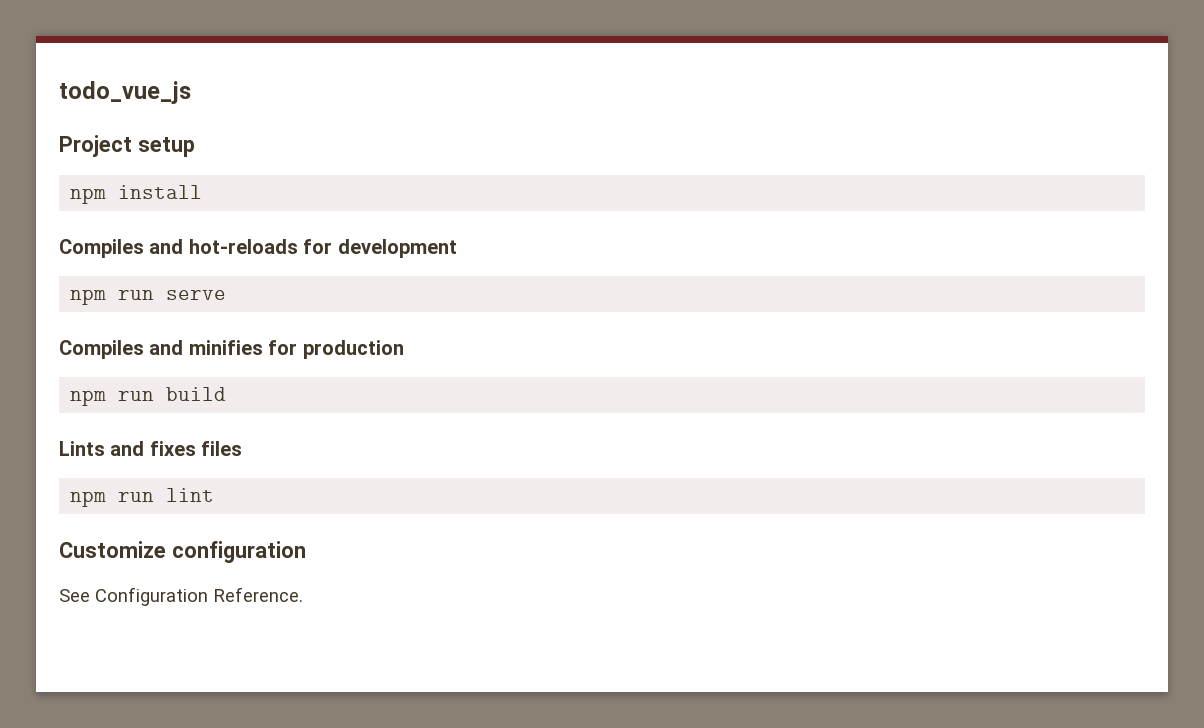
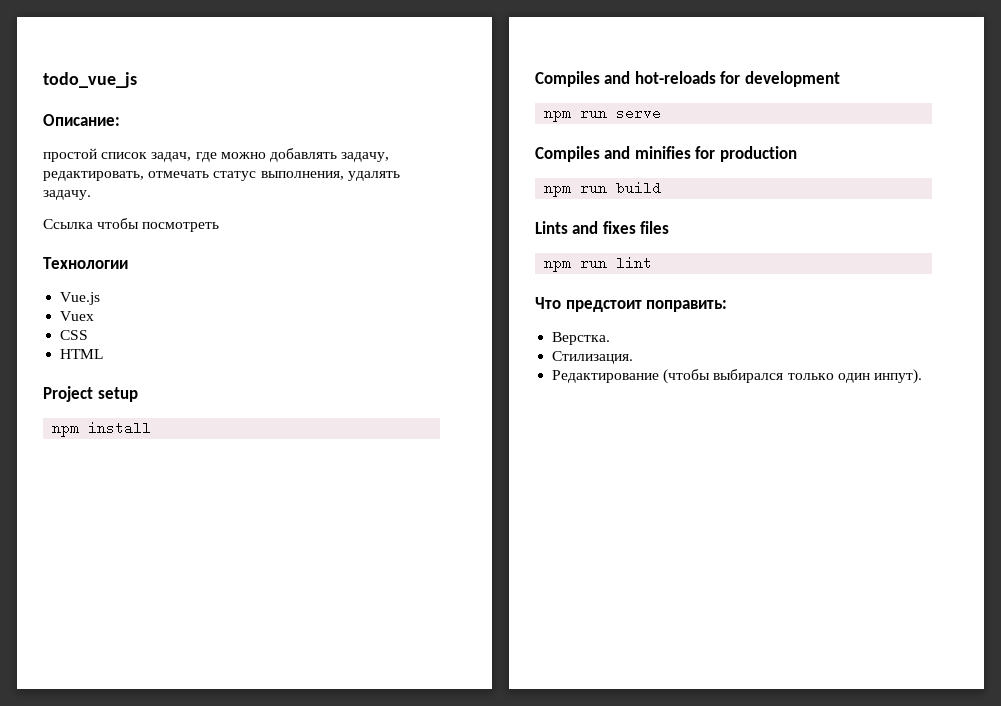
+ Описание:
+ простой список задач, где можно добавлять задачу, редактировать, отмечать статус выполнения, удалять задачу.
+ Ссылка чтобы посмотреть
+ Технологии
+ Vue.js
+ Vuex
+ CSS
+ HTML
- Customize configuration
- See Configuration Reference.
+ Что предстоит поправить:
+ Верстка.
+ Стилизация.
+ Редактирование (чтобы выбирался только один инпут).

